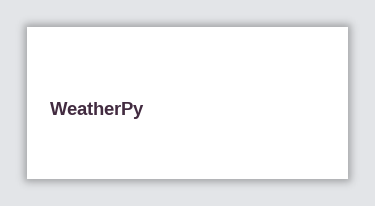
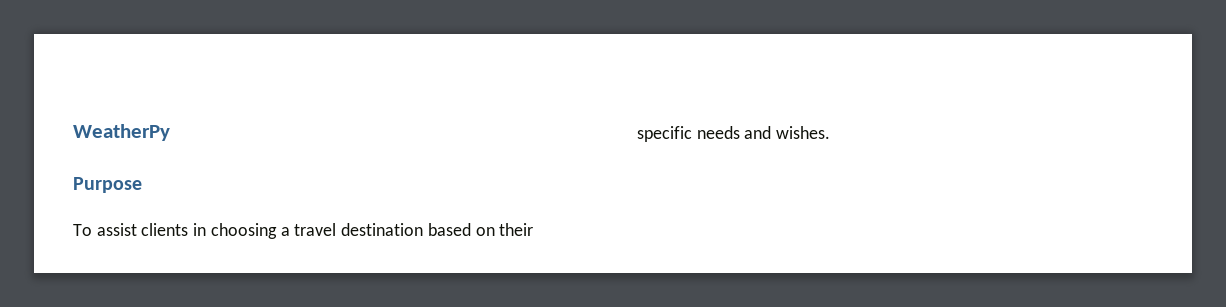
+ Purpose
+ To assist clients in choosing a travel destination based on their specific needs and wishes.

